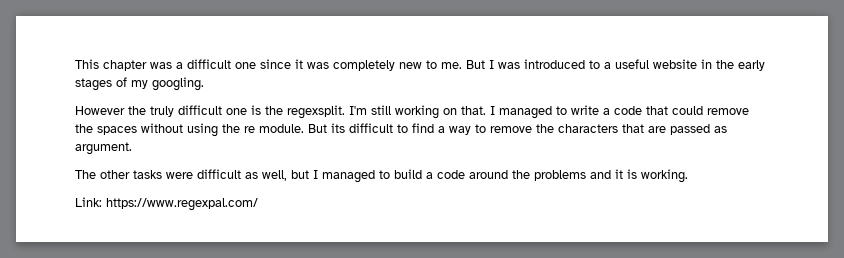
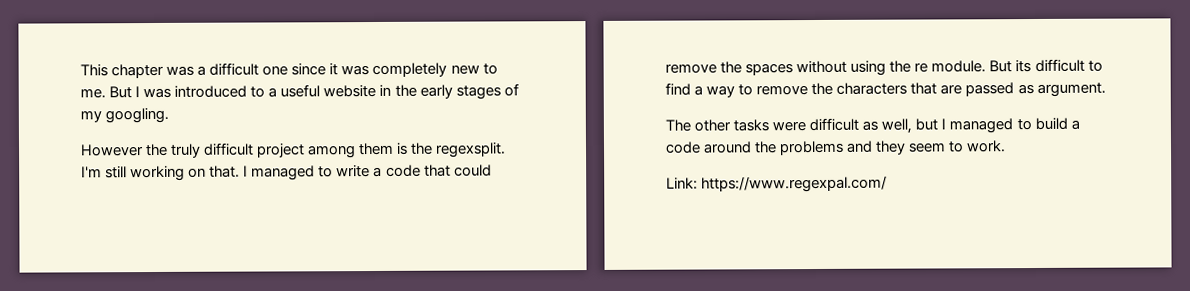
- However the truly difficult one is the regexsplit.
+ However the truly difficult project among them is the regexsplit.
- The other tasks were difficult as well, but I managed to build a code around the problems and it is working.
+ The other tasks were difficult as well, but I managed to build a code around the problems and they seem to work.

